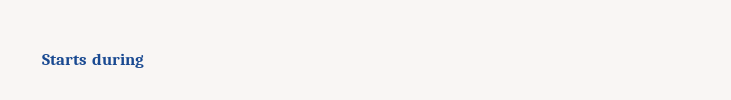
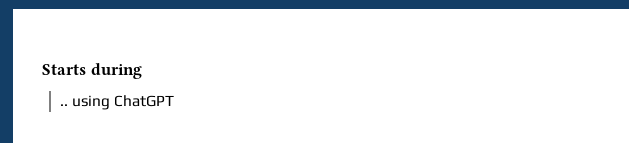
+ .. using ChatGPT

